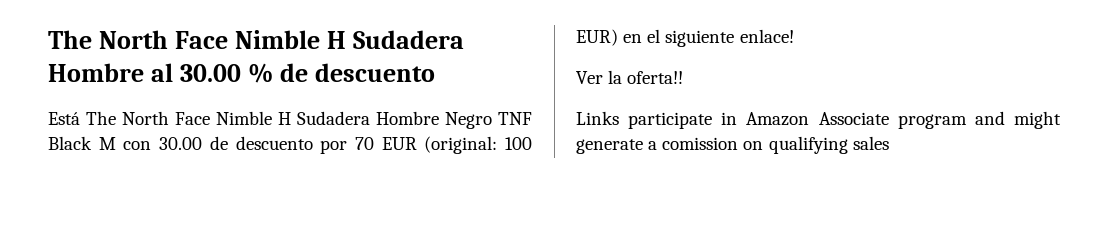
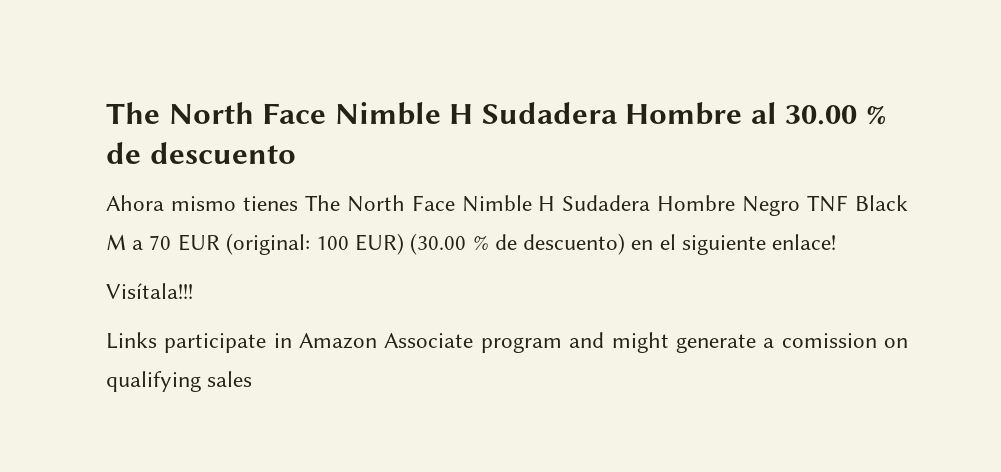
- Está The North Face Nimble H Sudadera Hombre Negro TNF Black M con 30.00 de descuento por 70 EUR (original: 100 EUR) en el siguiente enlace!
+ Ahora mismo tienes The North Face Nimble H Sudadera Hombre Negro TNF Black M a 70 EUR (original: 100 EUR) (30.00 % de descuento) en el siguiente enlace!
- Ver la oferta!!
+ Visítala!!!

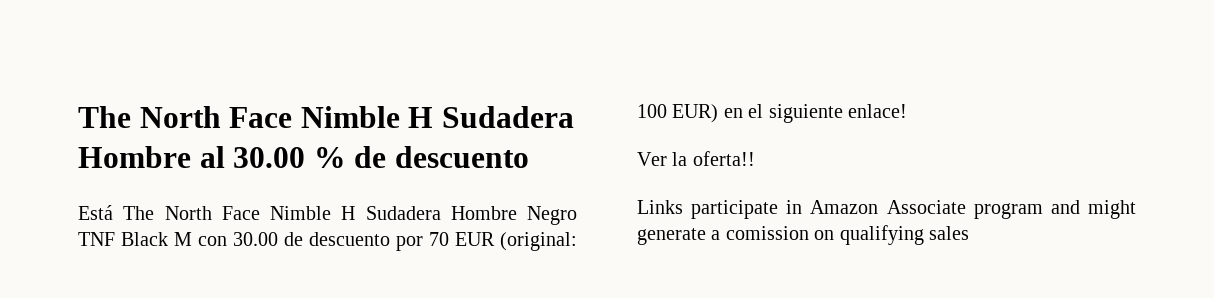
- Ahora mismo tienes The North Face Nimble H Sudadera Hombre Negro TNF Black M a 70 EUR (original: 100 EUR) (30.00 % de descuento) en el siguiente enlace!
+ Está The North Face Nimble H Sudadera Hombre Negro TNF Black M con 30.00 de descuento por 70 EUR (original: 100 EUR) en el siguiente enlace!
- Visítala!!!
+ Ver la oferta!!

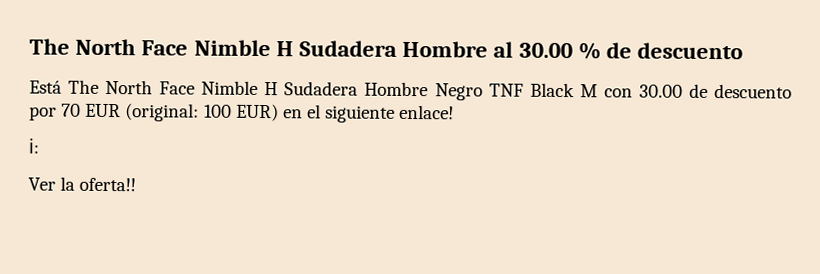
+ ℹ:
- Links participate in Amazon Associate program and might generate a comission on qualifying sales

